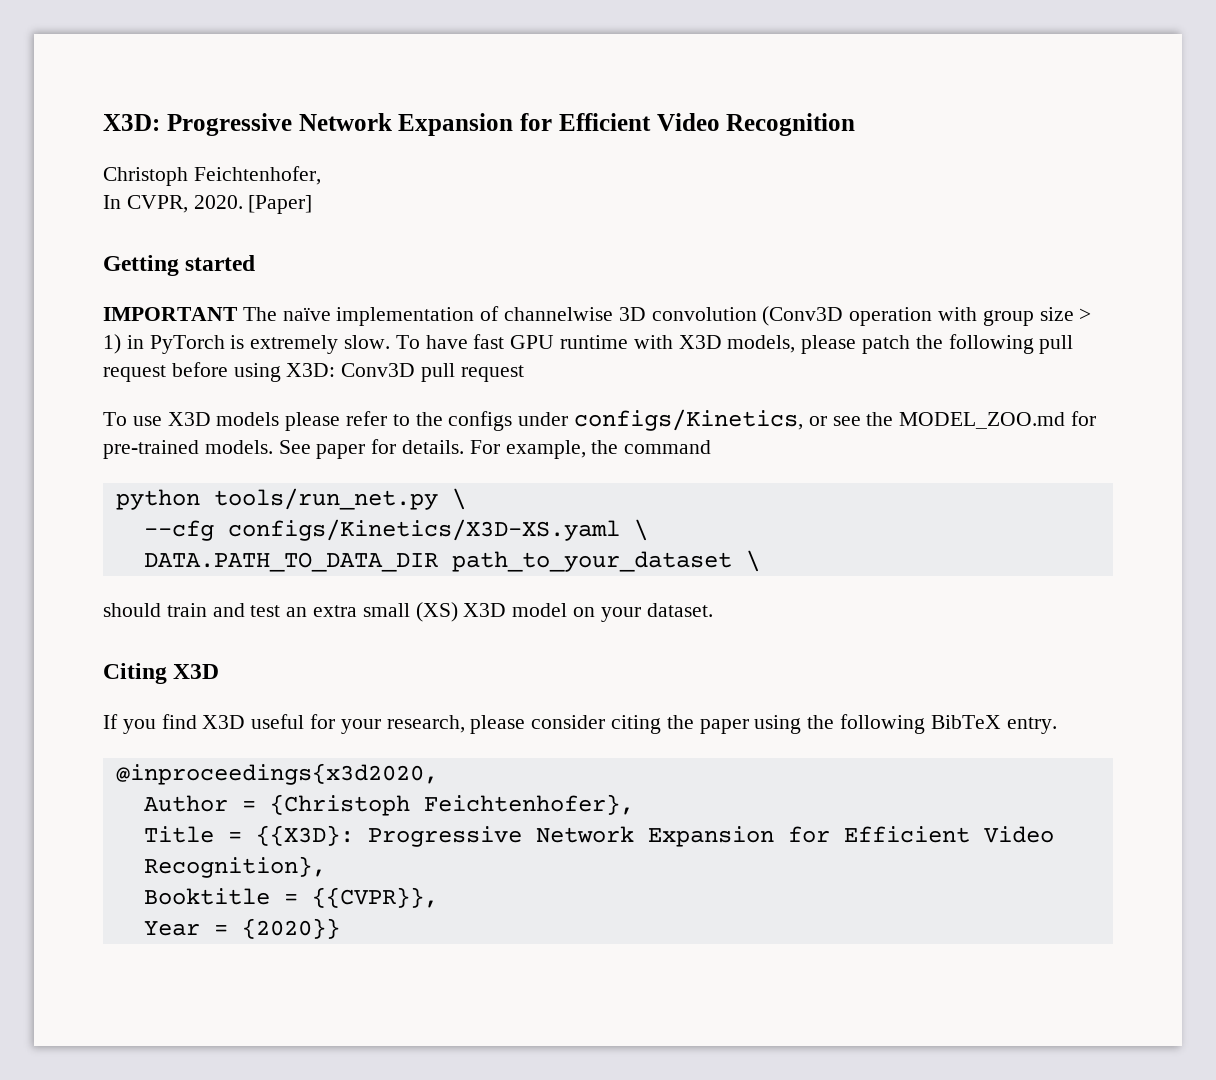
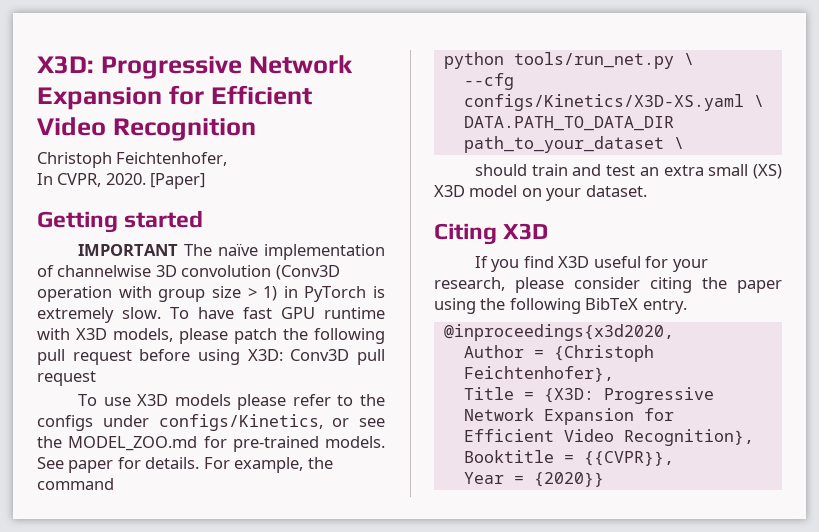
- Title = {{X3D}: Progressive Network Expansion for Efficient Video Recognition},
+ Title = {X3D: Progressive Network Expansion for Efficient Video Recognition},

